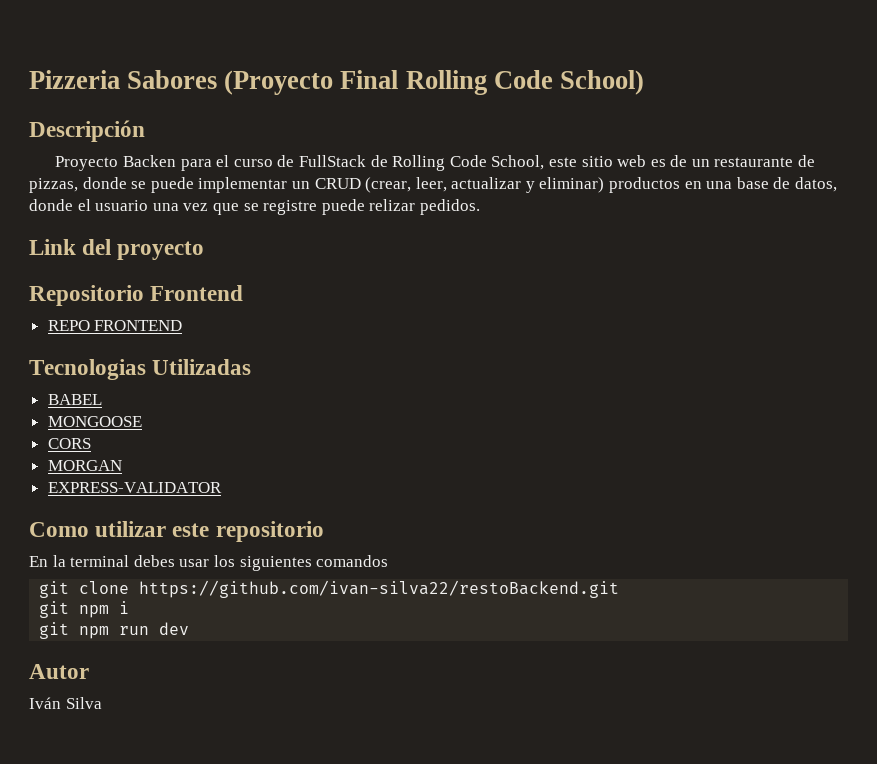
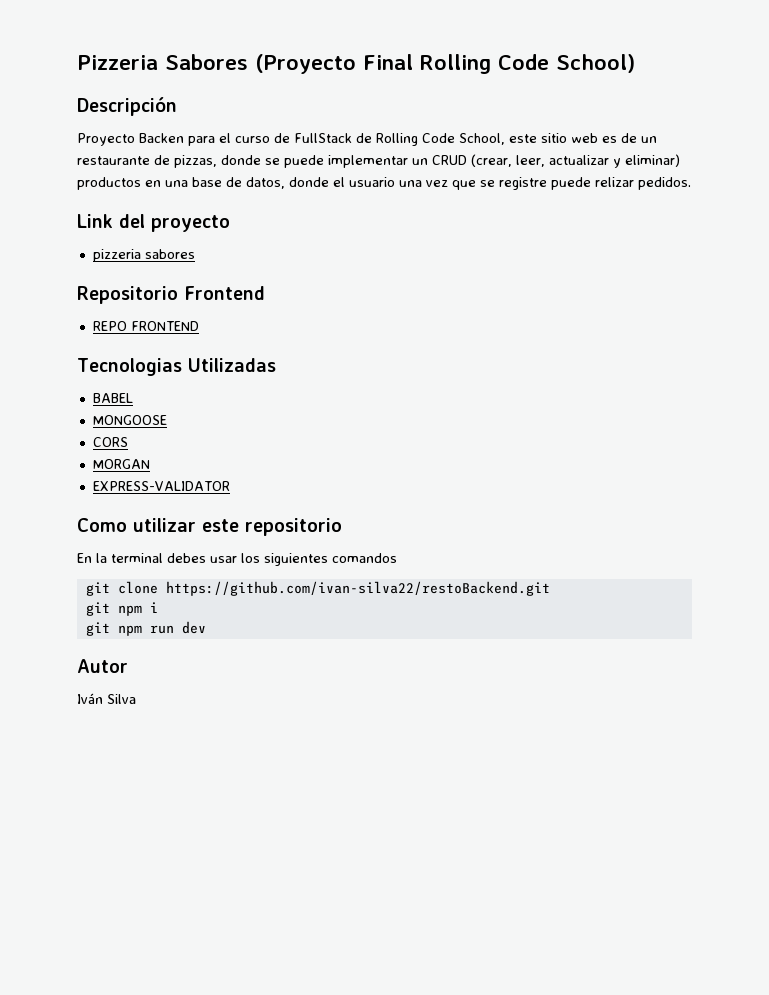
+ pizzeria sabores

